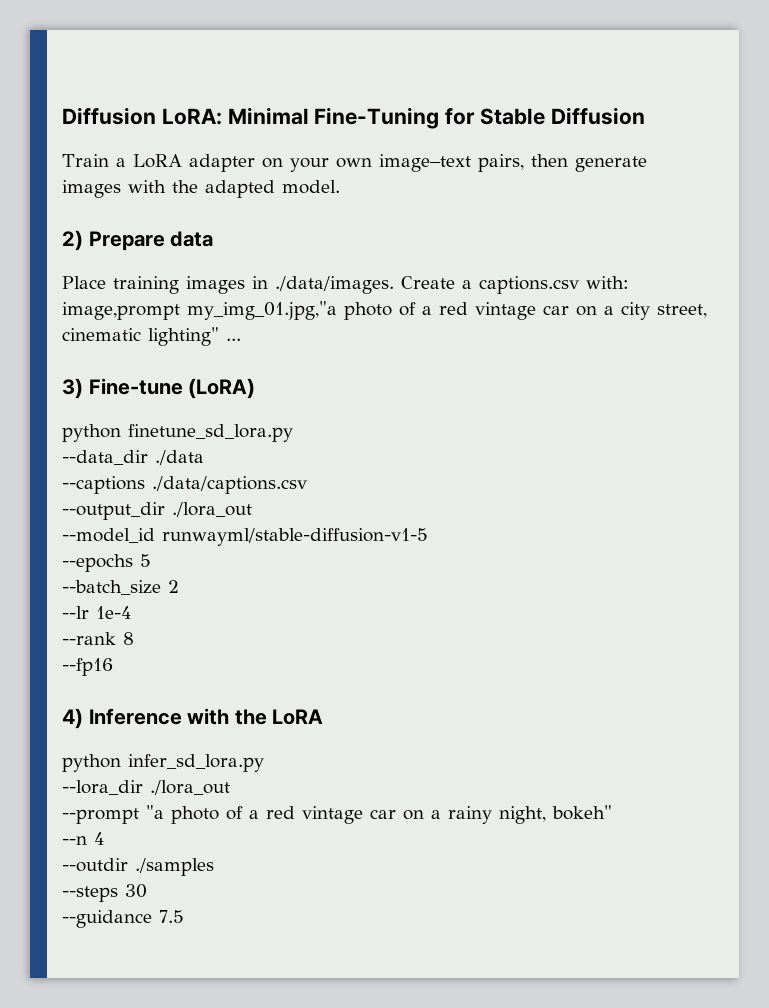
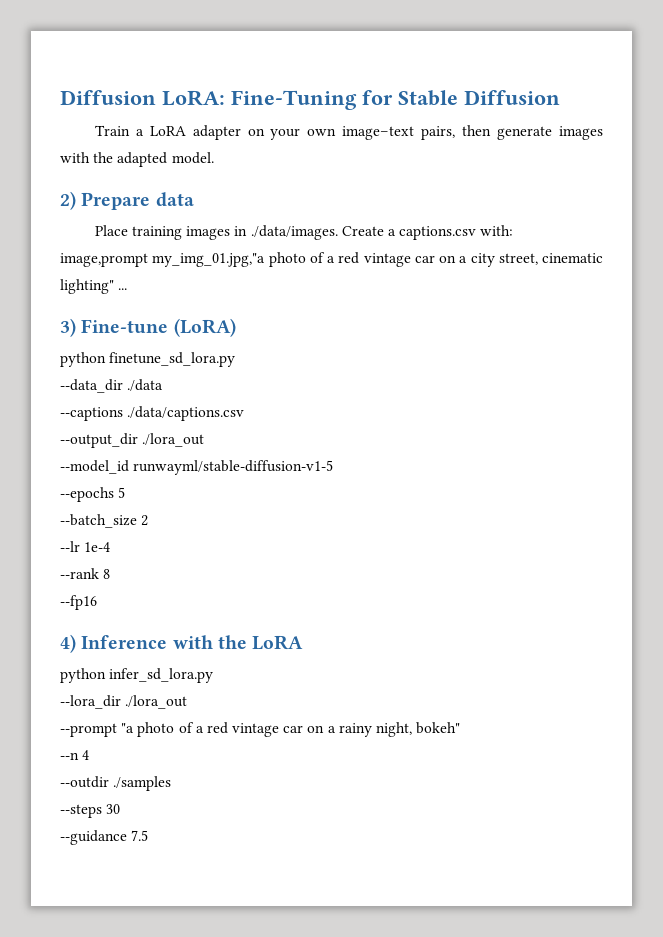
- Diffusion LoRA: Minimal Fine-Tuning for Stable Diffusion
+ Diffusion LoRA: Fine-Tuning for Stable Diffusion

